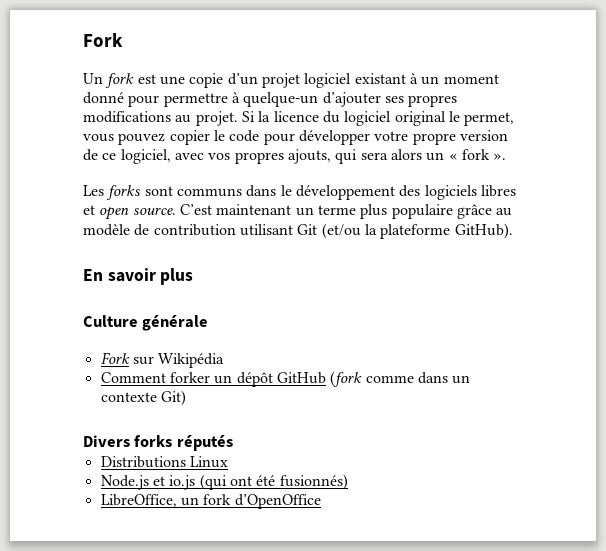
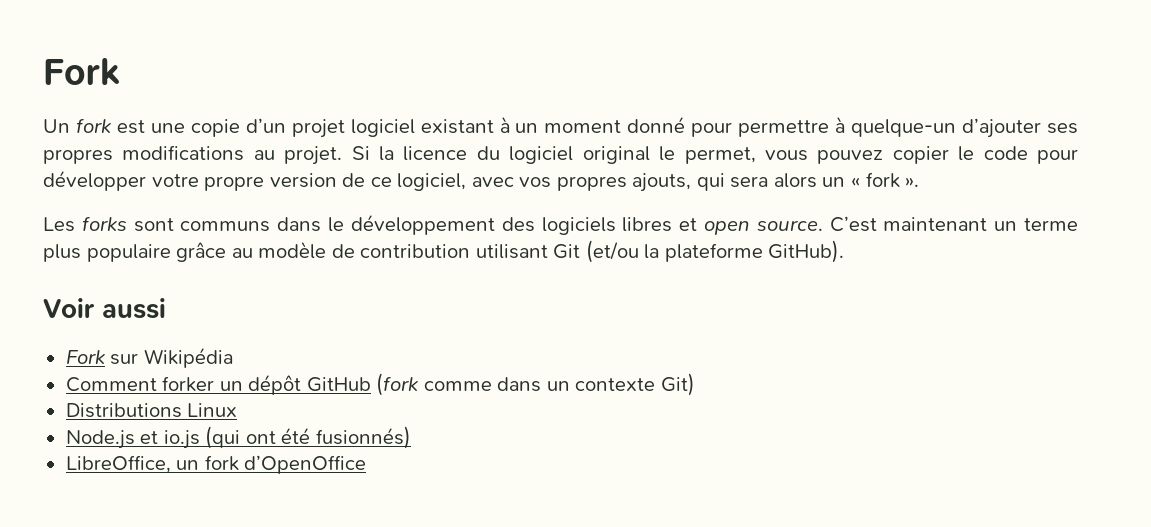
- En savoir plus
- Culture générale
+ Voir aussi
- Divers forks réputés

